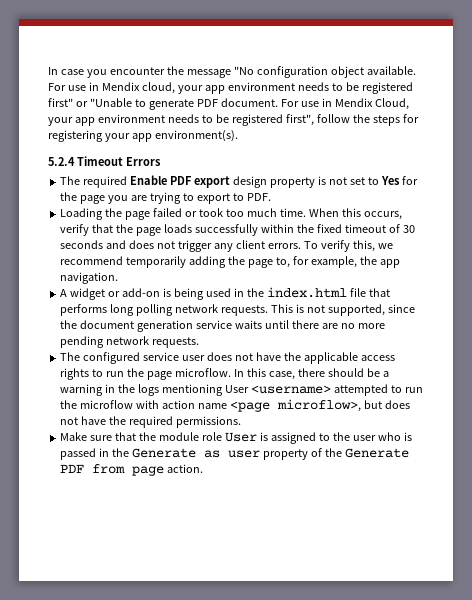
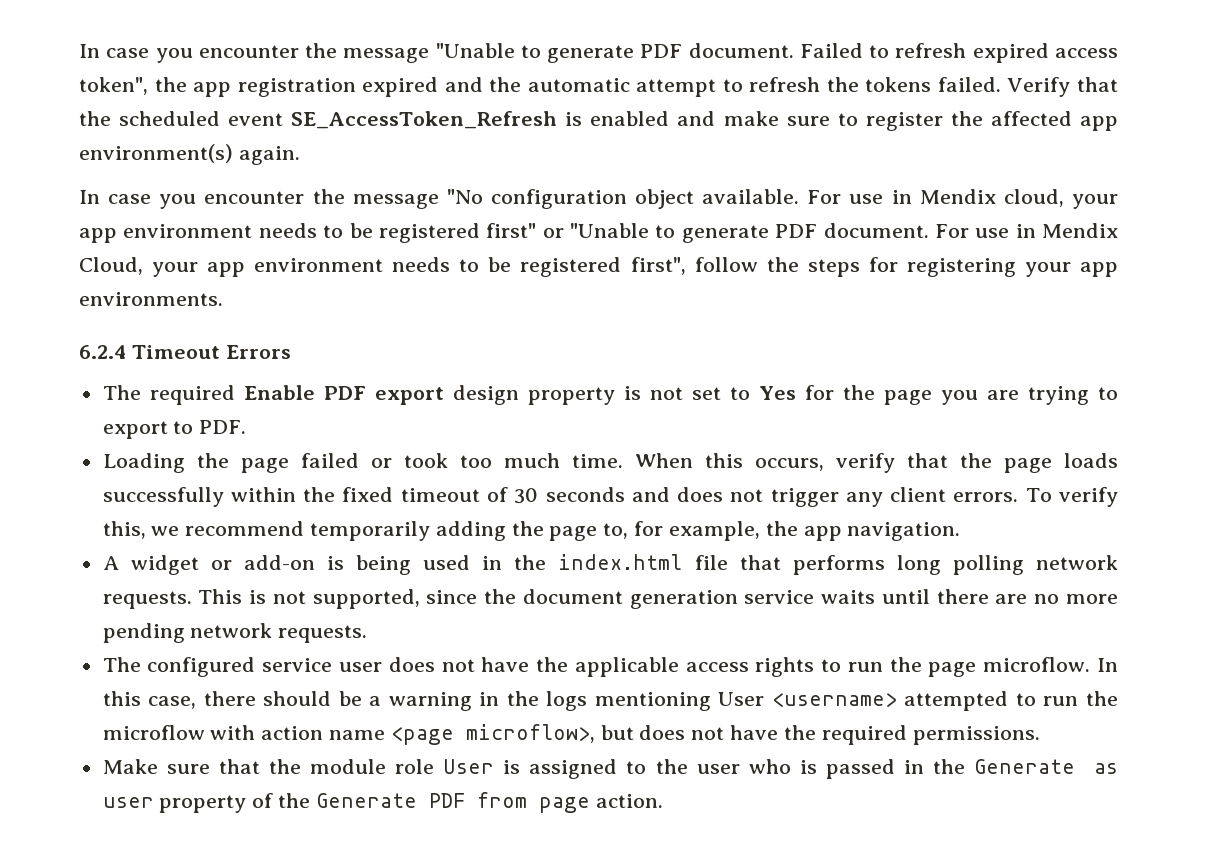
+ In case you encounter the message "Unable to generate PDF document. Failed to refresh expired access token", the app registration expired and the automatic attempt to refresh the tokens failed. Verify that the scheduled event SE_AccessToken_Refresh is enabled and make sure to register the affected app environment(s) again.
- For use in Mendix Cloud, your app environment needs to be registered first", follow the steps for registering your app environment(s).
- 5.2.4 Timeout Errors
+ For use in Mendix Cloud, your app environment needs to be registered first", follow the steps for registering your app environments.
+ 6.2.4 Timeout Errors

